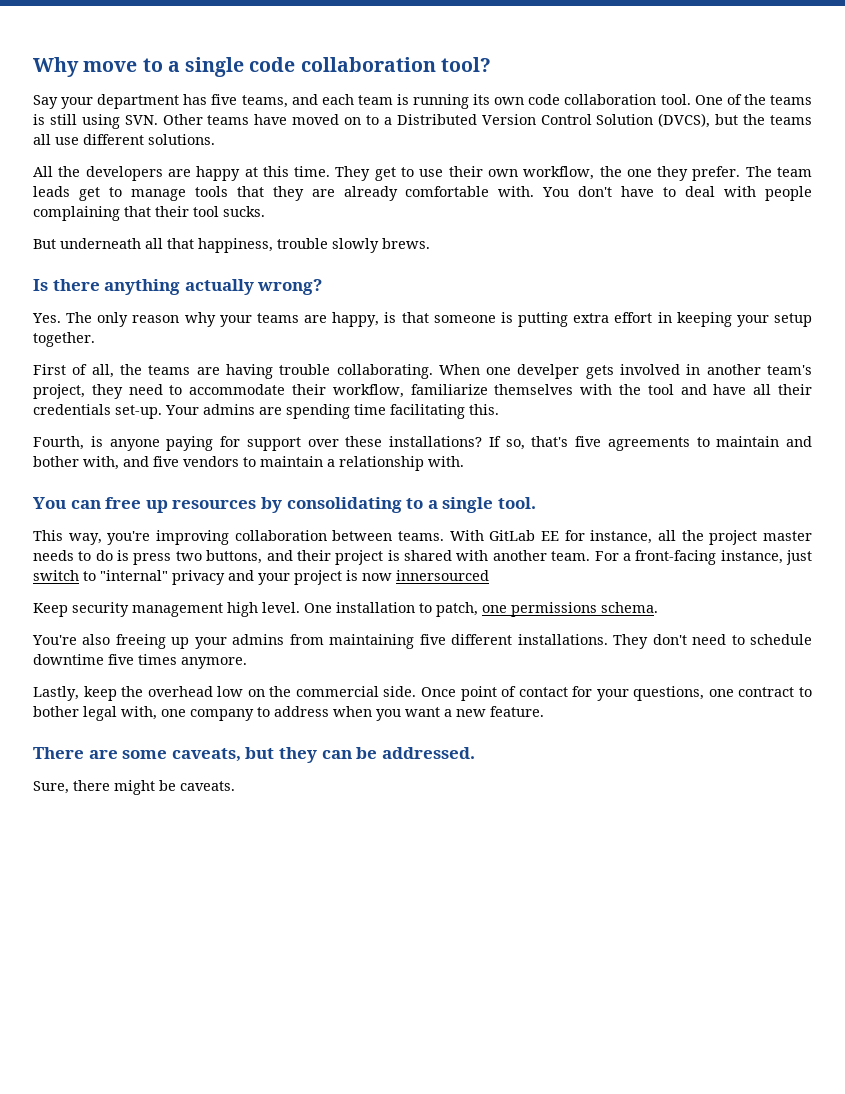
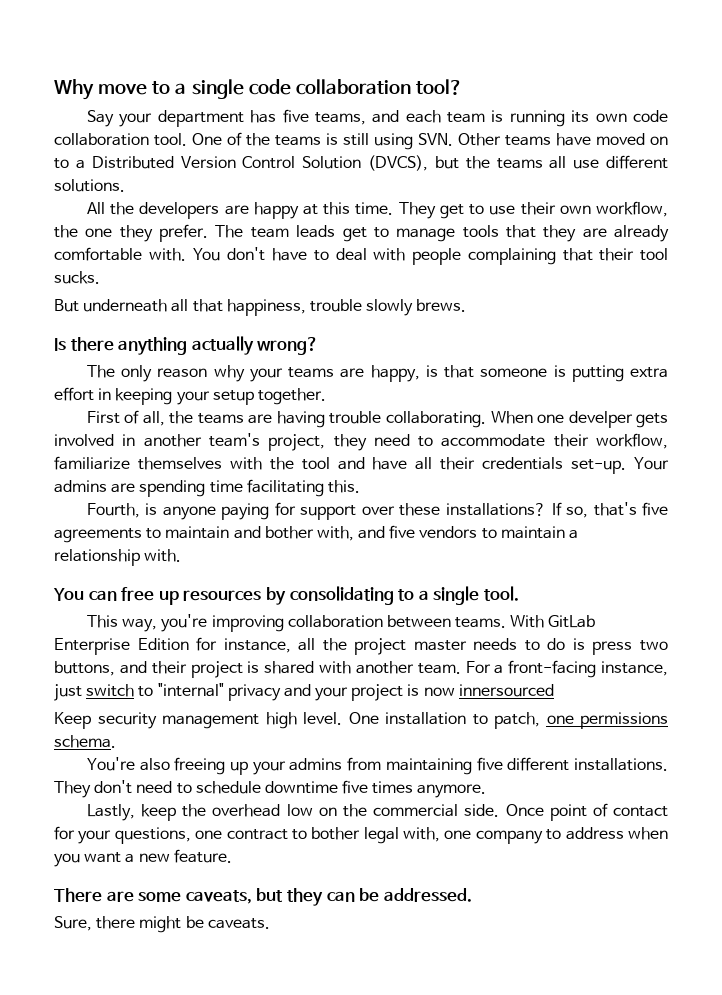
- Yes. The only reason why your teams are happy, is that someone is putting extra effort in keeping your setup together.
+ The only reason why your teams are happy, is that someone is putting extra effort in keeping your setup together.
- With GitLab EE for instance, all the project master needs to do is press two buttons, and their project is shared with another team.
+ With GitLab Enterprise Edition for instance, all the project master needs to do is press two buttons, and their project is shared with another team.

